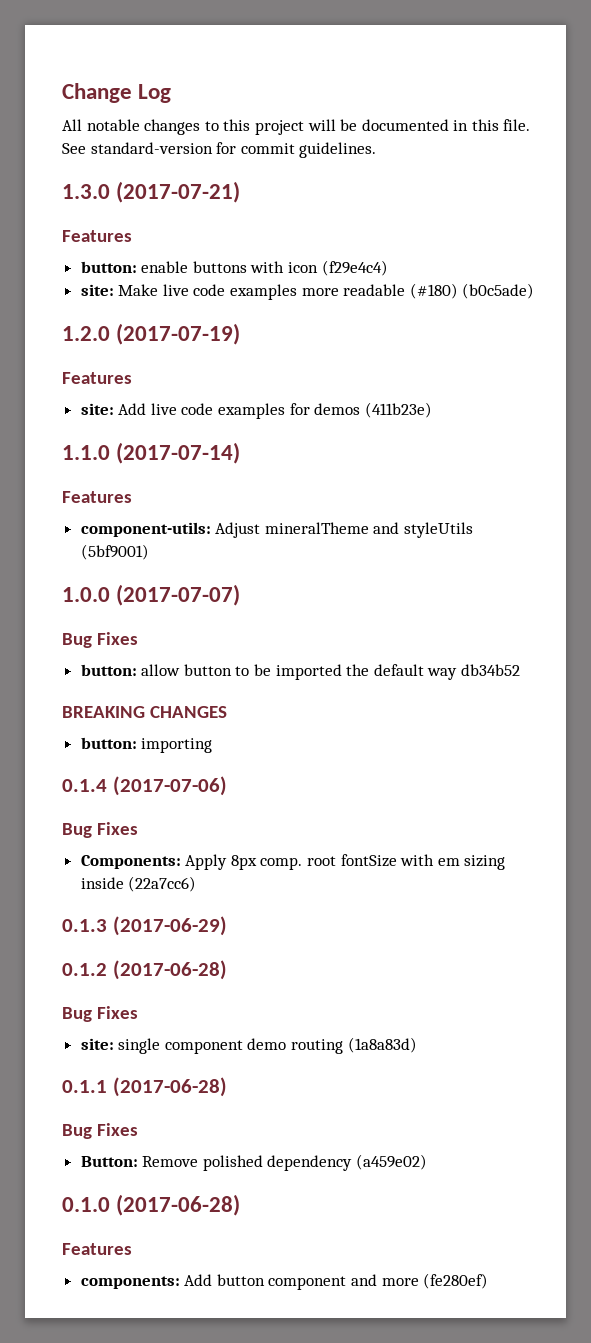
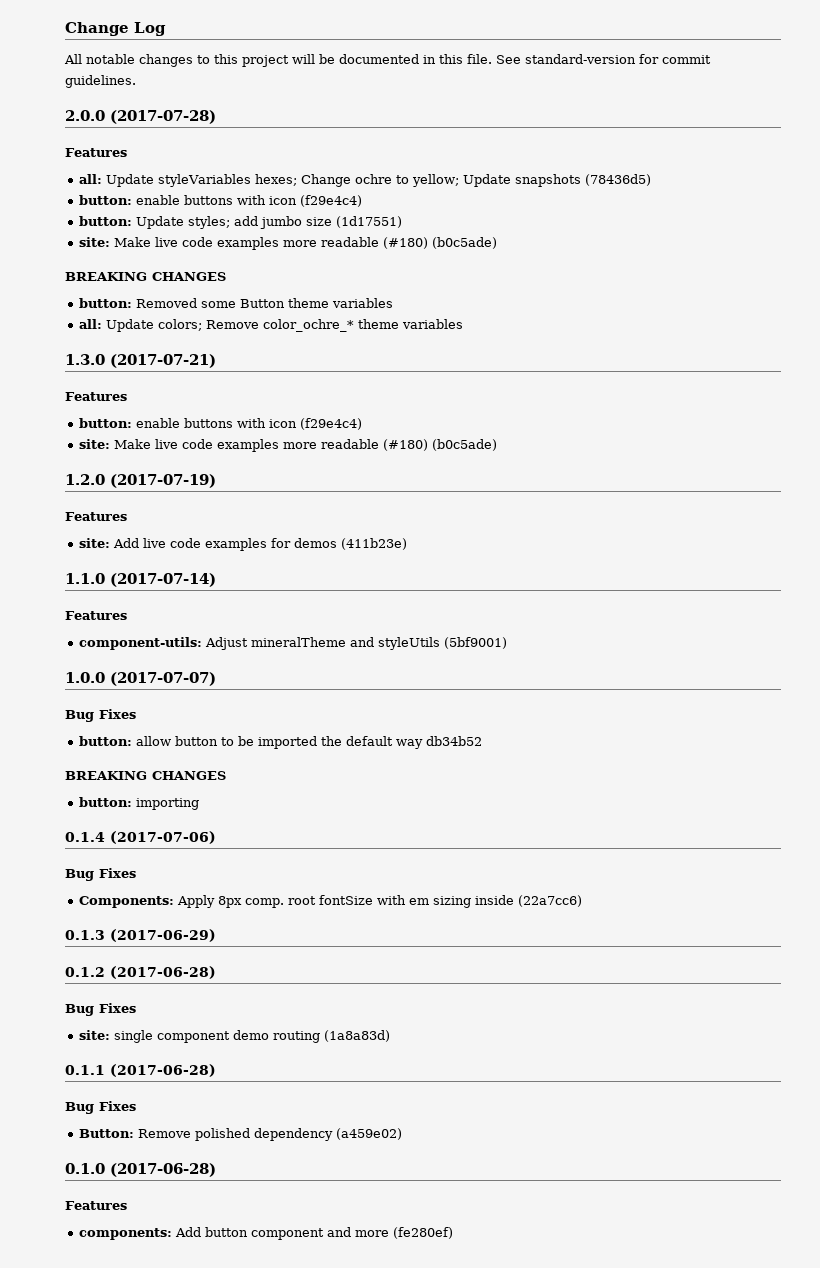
+ 2.0.0 (2017-07-28)
+ Features
+ all: Update styleVariables hexes; Change ochre to yellow; Update snapshots (78436d5)
+ button: enable buttons with icon (f29e4c4)
+ button: Update styles; add jumbo size (1d17551)
+ site: Make live code examples more readable (#180) (b0c5ade)
+ BREAKING CHANGES
+ button: Removed some Button theme variables
+ all: Update colors; Remove color_ochre_* theme variables

